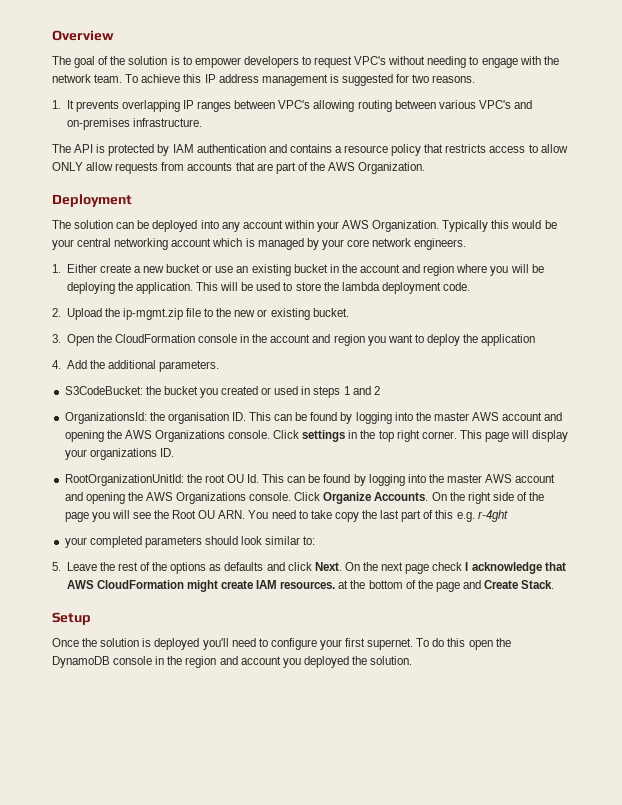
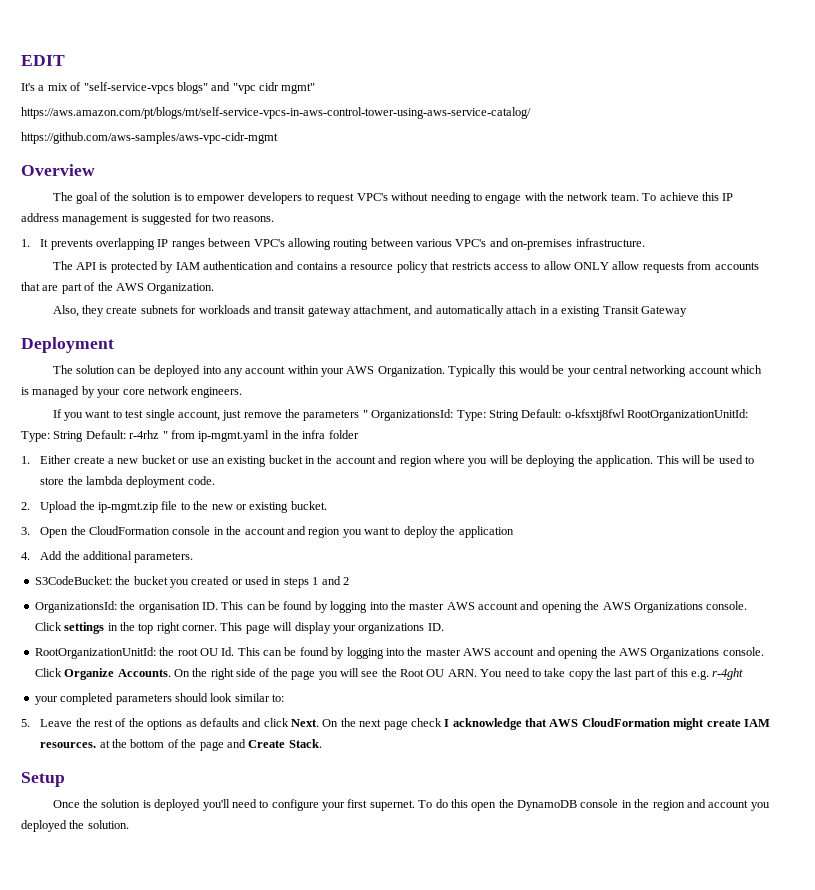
+ EDIT
+ It's a mix of "self-service-vpcs blogs" and "vpc cidr mgmt"
+ https://aws.amazon.com/pt/blogs/mt/self-service-vpcs-in-aws-control-tower-using-aws-service-catalog/
+ https://github.com/aws-samples/aws-vpc-cidr-mgmt
+ Also, they create subnets for workloads and transit gateway attachment, and automatically attach in a existing Transit Gateway
+ If you want to test single account, just remove the parameters " OrganizationsId: Type: String Default: o-kfsxtj8fwl RootOrganizationUnitId: Type: String Default: r-4rhz " from ip-mgmt.yaml in the infra folder

